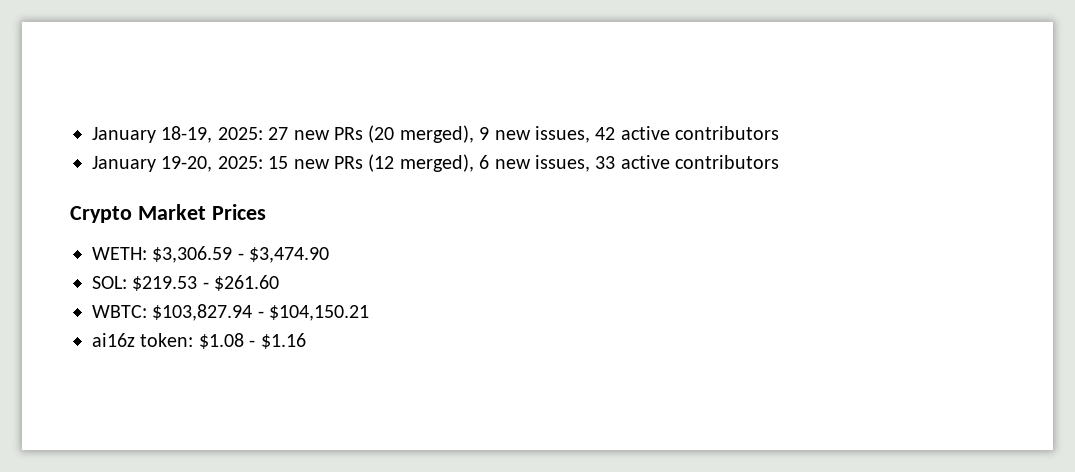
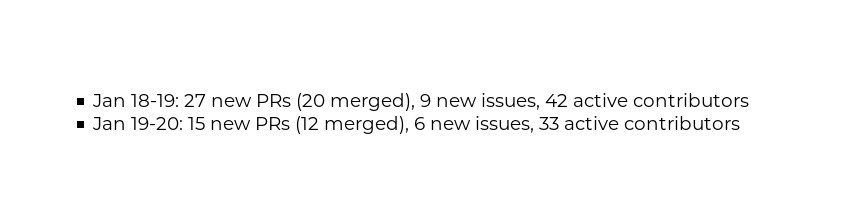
- January 18-19, 2025: 27 new PRs (20 merged), 9 new issues, 42 active contributors
+ Jan 18-19: 27 new PRs (20 merged), 9 new issues, 42 active contributors
- January 19-20, 2025: 15 new PRs (12 merged), 6 new issues, 33 active contributors
+ Jan 19-20: 15 new PRs (12 merged), 6 new issues, 33 active contributors
- Crypto Market Prices
- WETH: $3,306.59 - $3,474.90
- SOL: $219.53 - $261.60
- WBTC: $103,827.94 - $104,150.21
- ai16z token: $1.08 - $1.16

